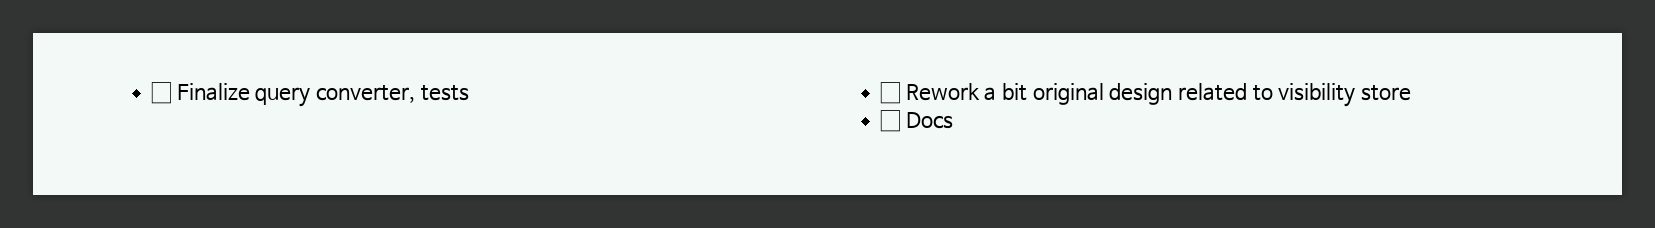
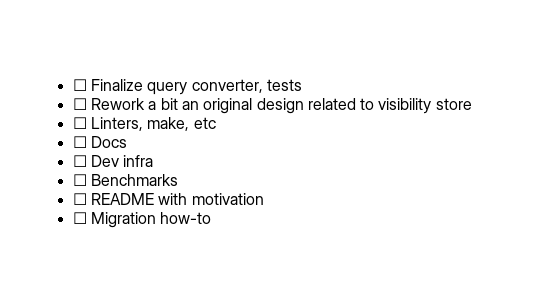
- ☐ Rework a bit original design related to visibility store
+ ☐ Rework a bit an original design related to visibility store
+ ☐ Linters, make, etc
  ☐ Docs
+ ☐ Dev infra
+ ☐ Benchmarks
+ ☐ README with motivation
+ ☐ Migration how-to

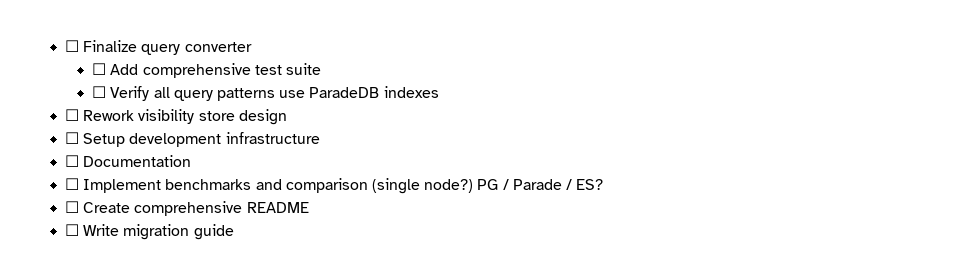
- ☐ Finalize query converter, tests
- ☐ Rework a bit an original design related to visibility store
- ☐ Linters, make, etc
- ☐ Docs
- ☐ Dev infra
- ☐ Benchmarks
- ☐ README with motivation
- ☐ Migration how-to
+ ☐ Finalize query converter
+ ☐ Add comprehensive test suite
+ ☐ Verify all query patterns use ParadeDB indexes
+ ☐ Rework visibility store design
+ ☐ Setup development infrastructure
+ ☐ Documentation
+ ☐ Implement benchmarks and comparison (single node?) PG / Parade / ES?
+ ☐ Create comprehensive README
+ ☐ Write migration guide

